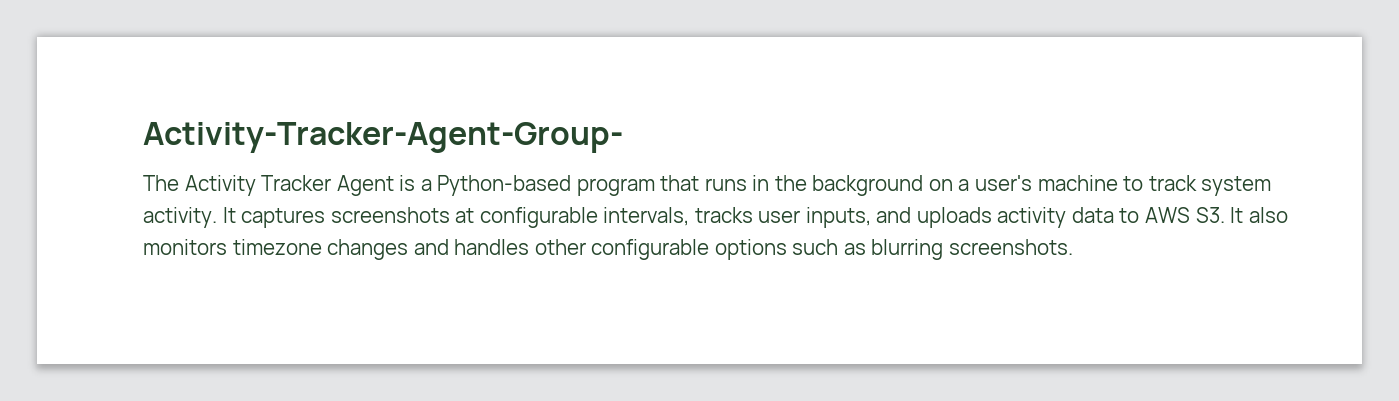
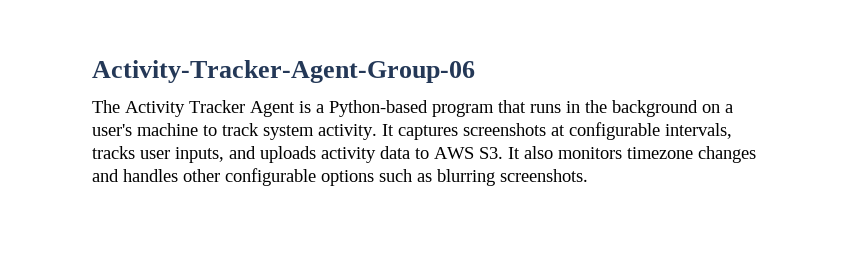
- Activity-Tracker-Agent-Group-
+ Activity-Tracker-Agent-Group-06

